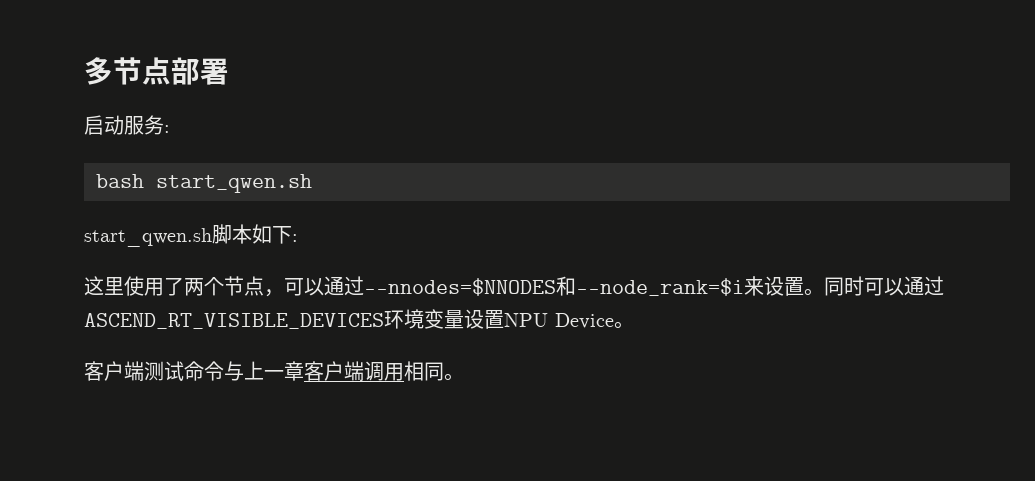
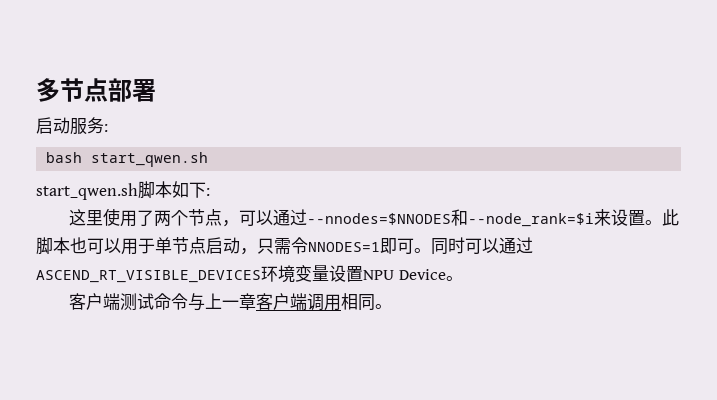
+ 此脚本也可以用于单节点启动，只需令NNODES=1即可。

